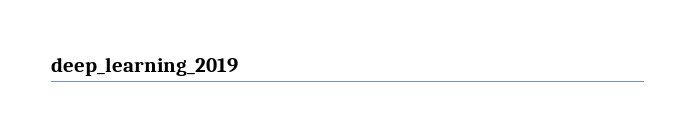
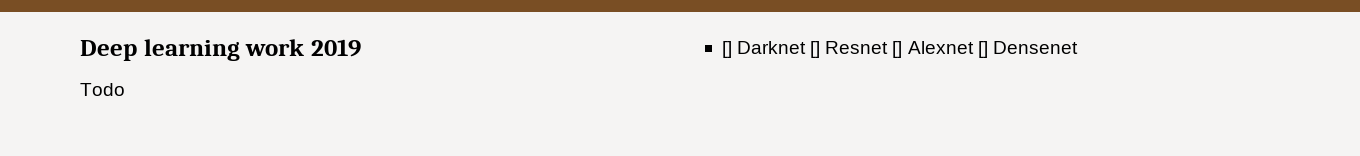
- deep_learning_2019
+ Deep learning work 2019
+ Todo
+ [] Darknet [] Resnet [] Alexnet [] Densenet

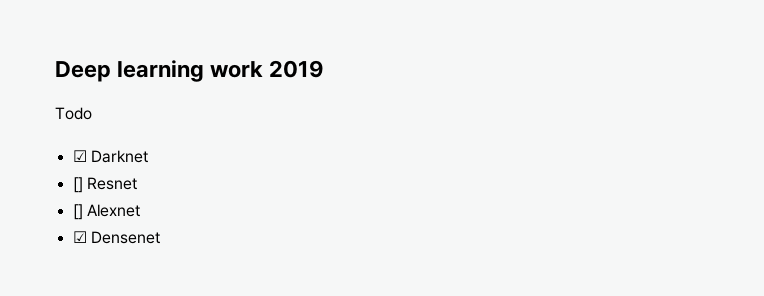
- [] Darknet [] Resnet [] Alexnet [] Densenet
+ ☑ Darknet
+ [] Resnet
+ [] Alexnet
+ ☑ Densenet

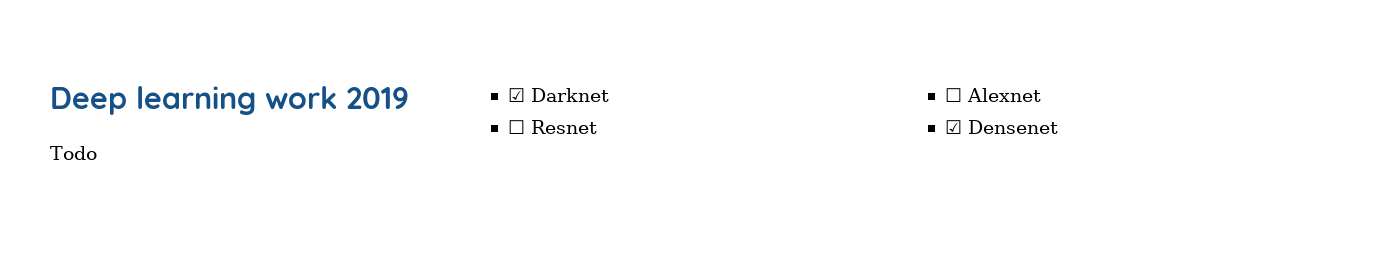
- [] Resnet
+ ☐ Resnet
- [] Alexnet
+ ☐ Alexnet

